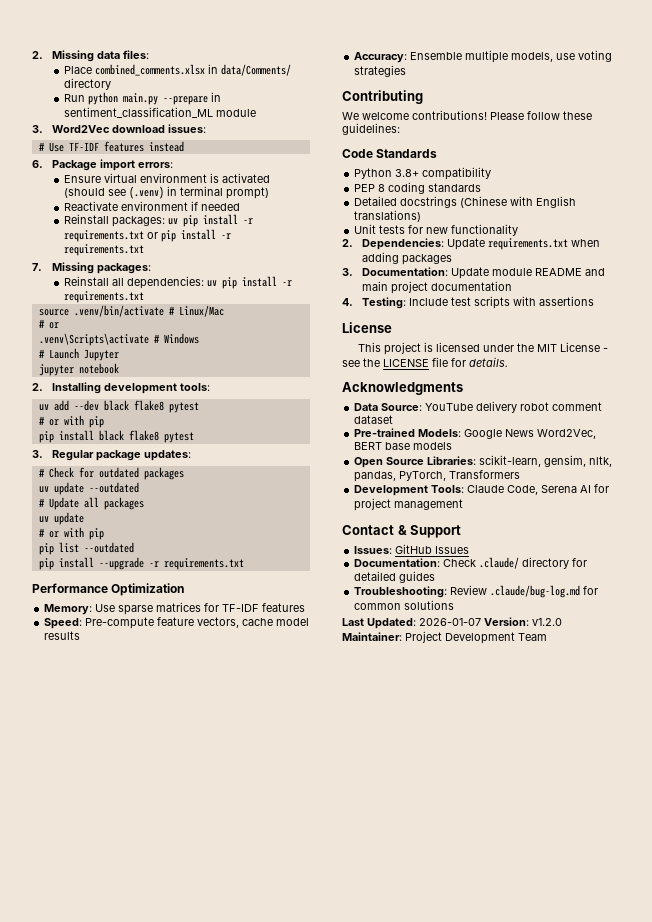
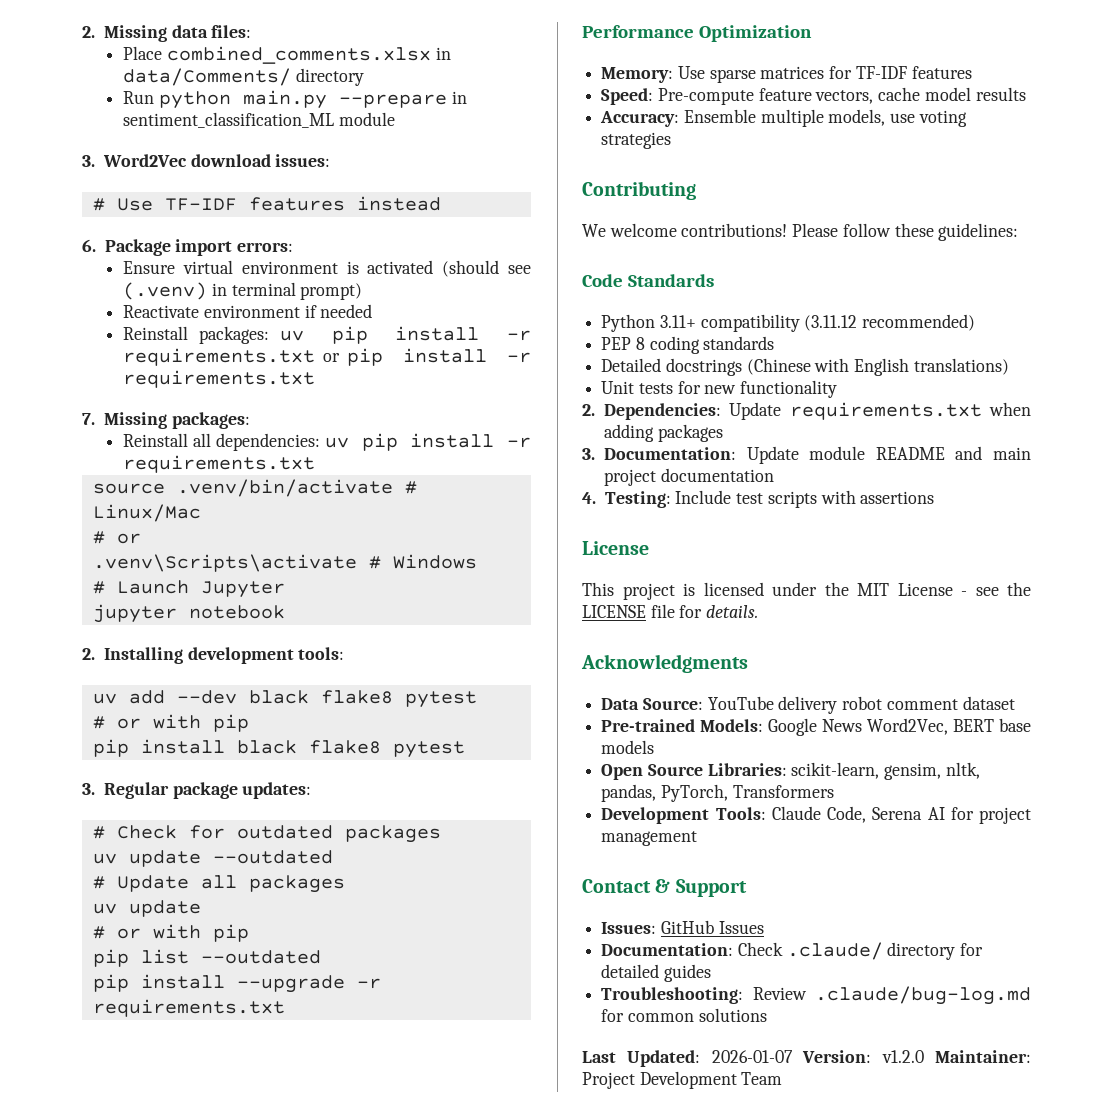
- Python 3.8+ compatibility
+ Python 3.11+ compatibility (3.11.12 recommended)

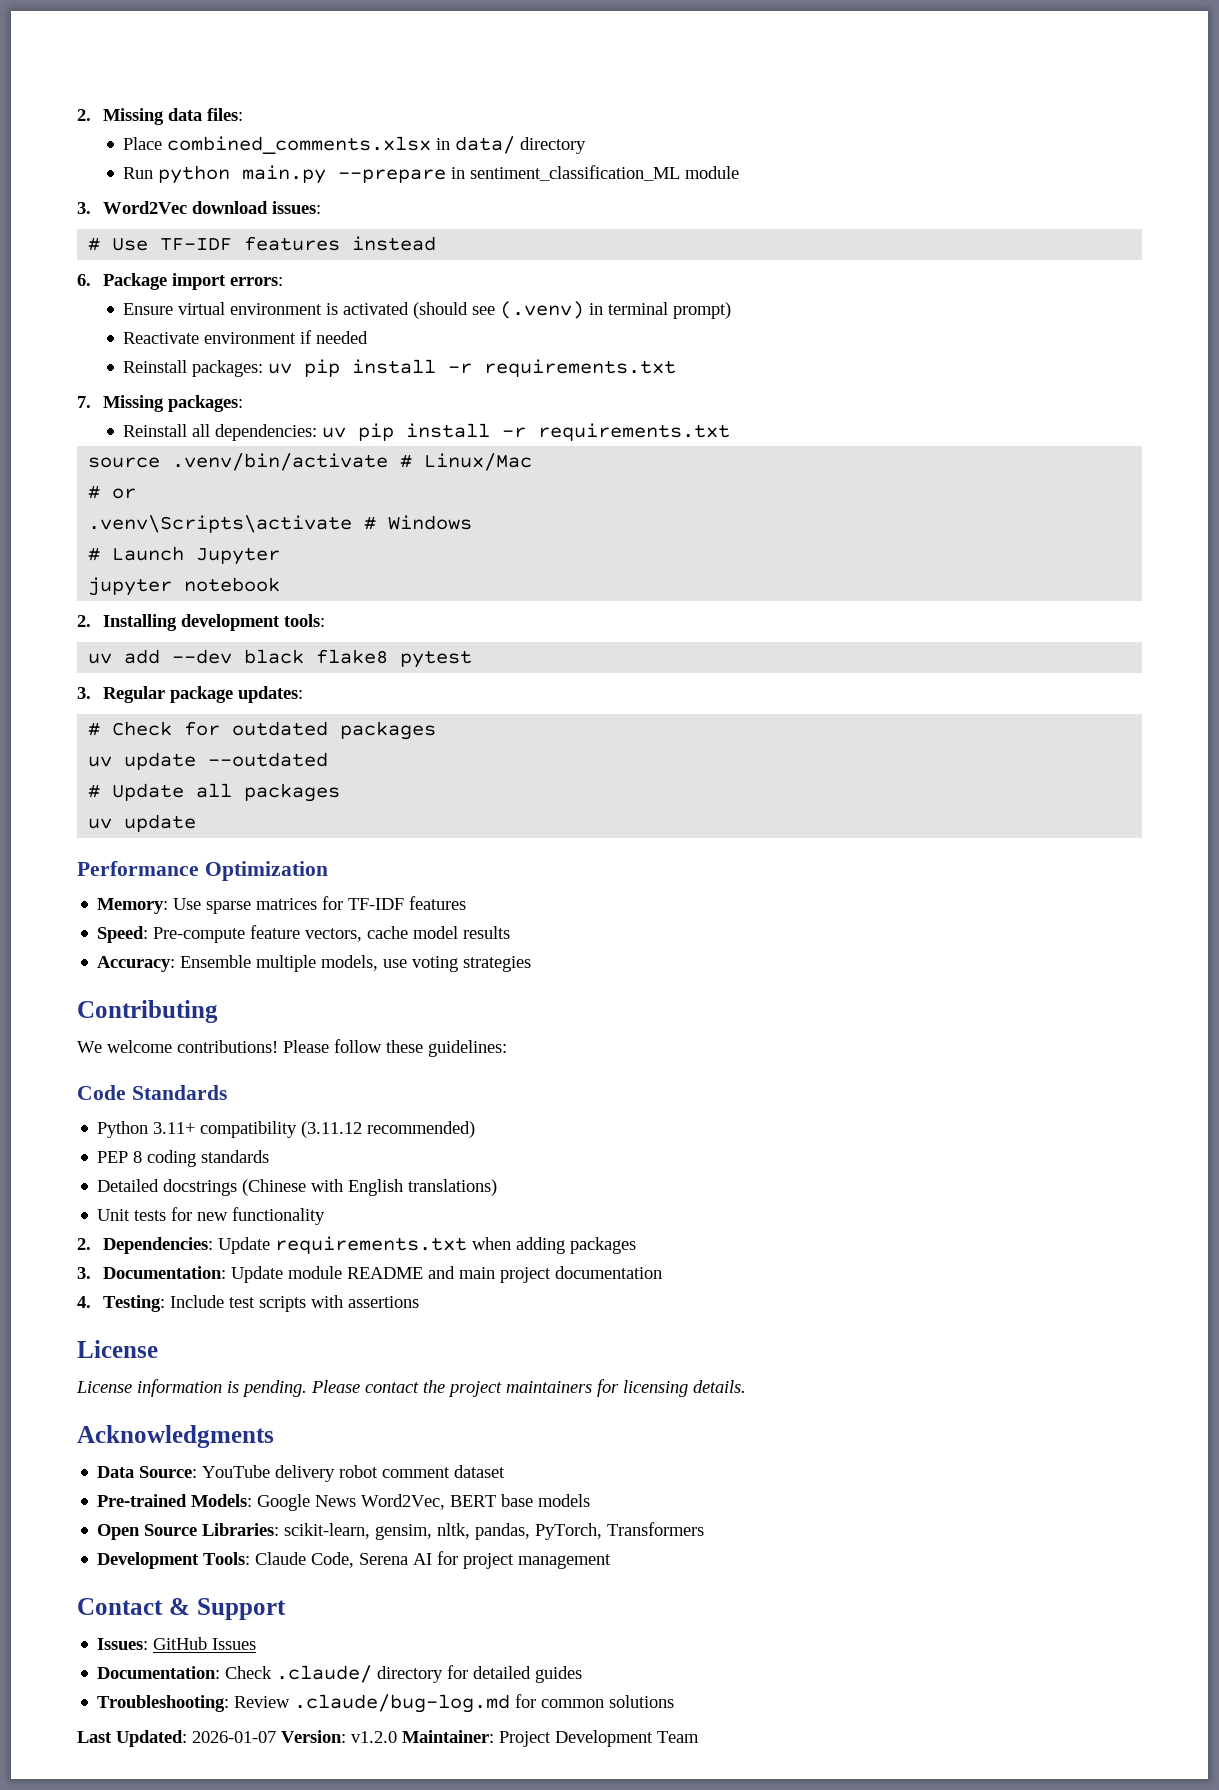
- Place combined_comments.xlsx in data/Comments/ directory
+ Place combined_comments.xlsx in data/ directory
- Reinstall packages: uv pip install -r requirements.txt or pip install -r requirements.txt
+ Reinstall packages: uv pip install -r requirements.txt
  uv add --dev black flake8 pytest
- # or with pip
- pip install black flake8 pytest
  # Update all packages
  uv update
- # or with pip
- pip list --outdated
- pip install --upgrade -r requirements.txt
- This project is licensed under the MIT License - see the LICENSE file for details.
+ License information is pending. Please contact the project maintainers for licensing details.

